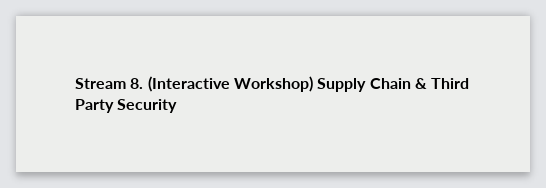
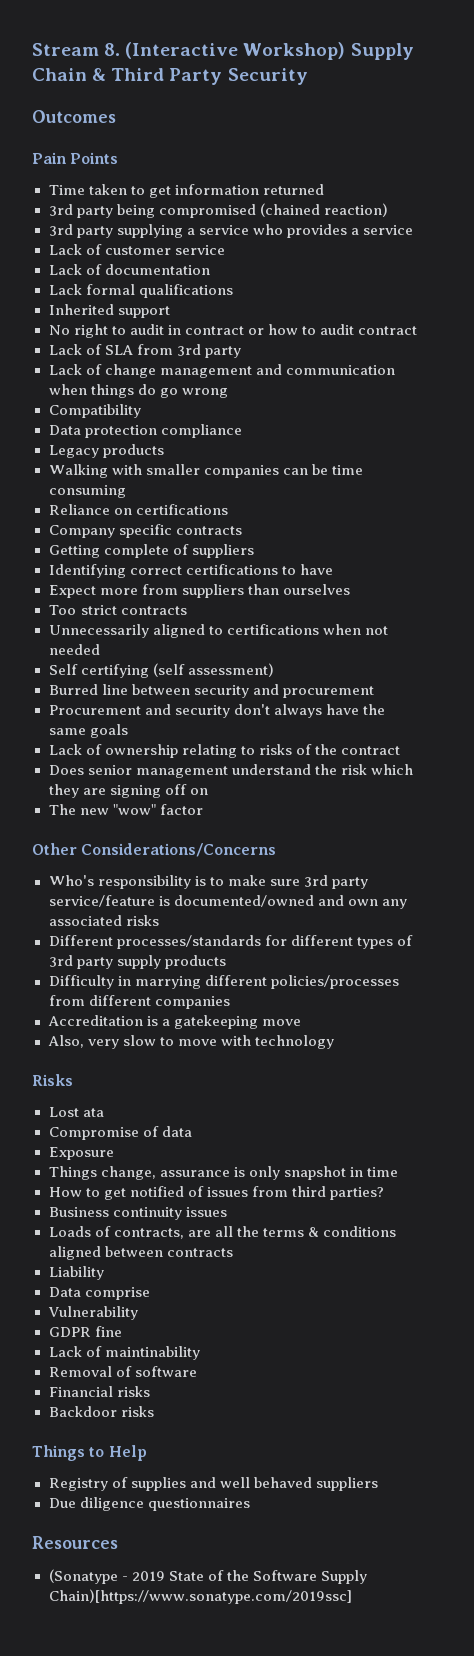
+ Outcomes
+ Pain Points
+ Time taken to get information returned
+ 3rd party being compromised (chained reaction)
+ 3rd party supplying a service who provides a service
+ Lack of customer service
+ Lack of documentation
+ Lack formal qualifications
+ Inherited support
+ No right to audit in contract or how to audit contract
+ Lack of SLA from 3rd party
+ Lack of change management and communication when things do go wrong
+ Compatibility
+ Data protection compliance
+ Legacy products
+ Walking with smaller companies can be time consuming
+ Reliance on certifications
+ Company specific contracts
+ Getting complete of suppliers
+ Identifying correct certifications to have
+ Expect more from suppliers than ourselves
+ Too strict contracts
+ Unnecessarily aligned to certifications when not needed
+ Self certifying (self assessment)
+ Burred line between security and procurement
+ Procurement and security don't always have the same goals
+ Lack of ownership relating to risks of the contract
+ Does senior management understand the risk which they are signing off on
+ The new "wow" factor
+ Other Considerations/Concerns
+ Who's responsibility is to make sure 3rd party service/feature is documented/owned and own any associated risks
+ Different processes/standards for different types of 3rd party supply products
+ Difficulty in marrying different policies/processes from different companies
+ Accreditation is a gatekeeping move
+ Also, very slow to move with technology
+ Risks
+ Lost ata
+ Compromise of data
+ Exposure
+ Things change, assurance is only snapshot in time
+ How to get notified of issues from third parties?
+ Business continuity issues
+ Loads of contracts, are all the terms & conditions aligned between contracts
+ Liability
+ Data comprise
+ Vulnerability
+ GDPR fine
+ Lack of maintinability
+ Removal of software
+ Financial risks
+ Backdoor risks
+ Things to Help
+ Registry of supplies and well behaved suppliers
+ Due diligence questionnaires
+ Resources
+ (Sonatype - 2019 State of the Software Supply Chain)[https://www.sonatype.com/2019ssc]

